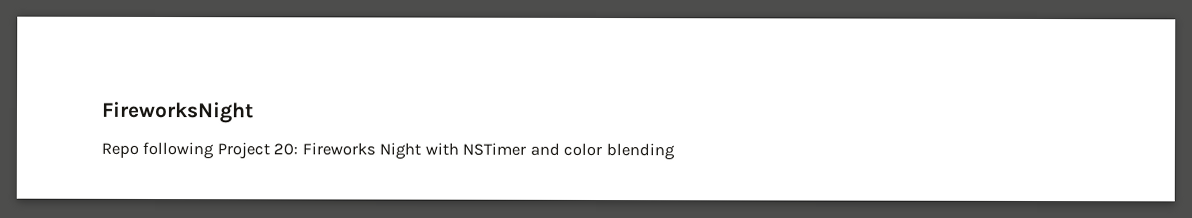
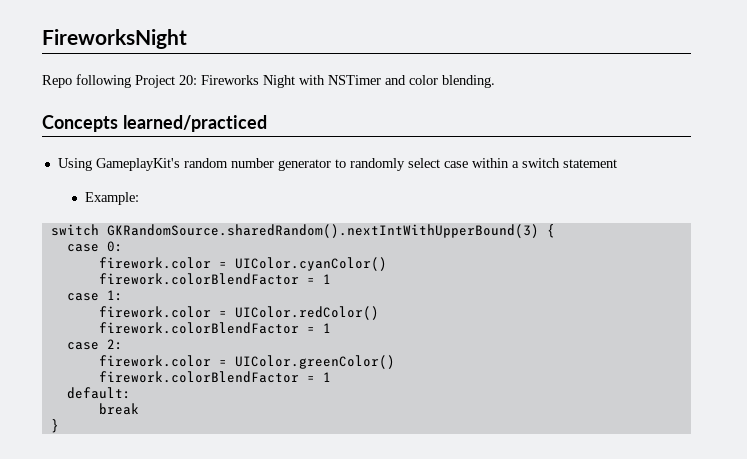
- Repo following Project 20: Fireworks Night with NSTimer and color blending
+ Repo following Project 20: Fireworks Night with NSTimer and color blending.
+ Concepts learned/practiced
+ Using GameplayKit's random number generator to randomly select case within a switch statement
+ Example:
+ switch GKRandomSource.sharedRandom().nextIntWithUpperBound(3) {
+ case 0:
+ firework.color = UIColor.cyanColor()
+ firework.colorBlendFactor = 1
+ case 1:
+ firework.color = UIColor.redColor()
+ firework.colorBlendFactor = 1
+ case 2:
+ firework.color = UIColor.greenColor()
+ firework.colorBlendFactor = 1
+ default:
+ break
+ }

